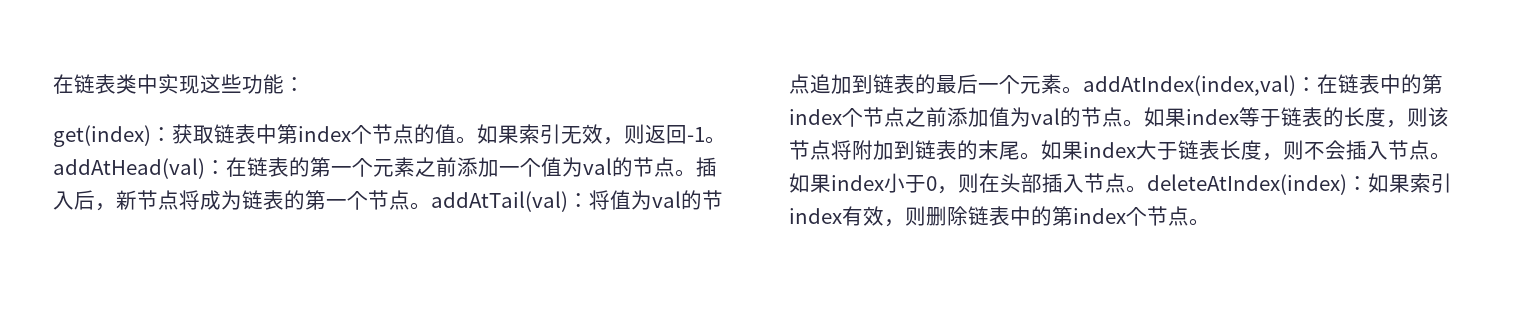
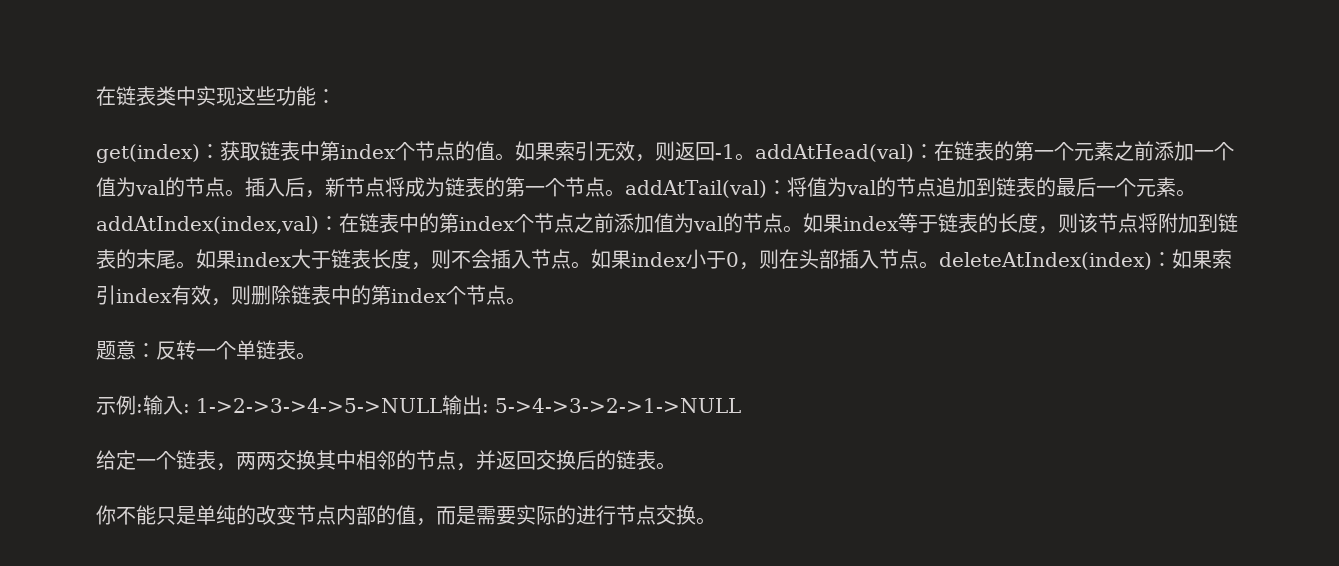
+ 题意：反转一个单链表。
+ 示例:输入: 1->2->3->4->5->NULL输出: 5->4->3->2->1->NULL
+ 给定一个链表，两两交换其中相邻的节点，并返回交换后的链表。
+ 你不能只是单纯的改变节点内部的值，而是需要实际的进行节点交换。

